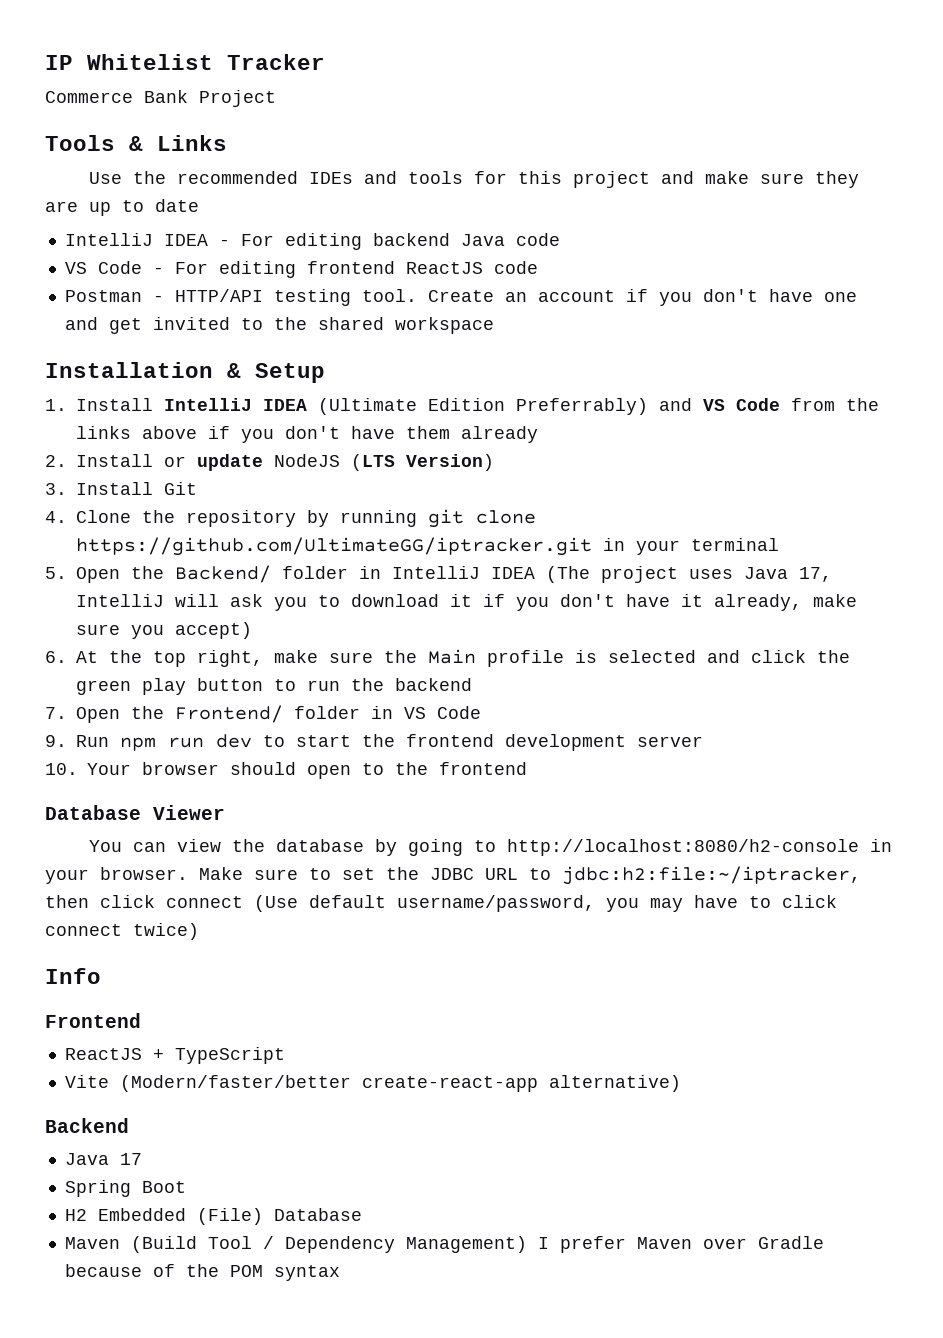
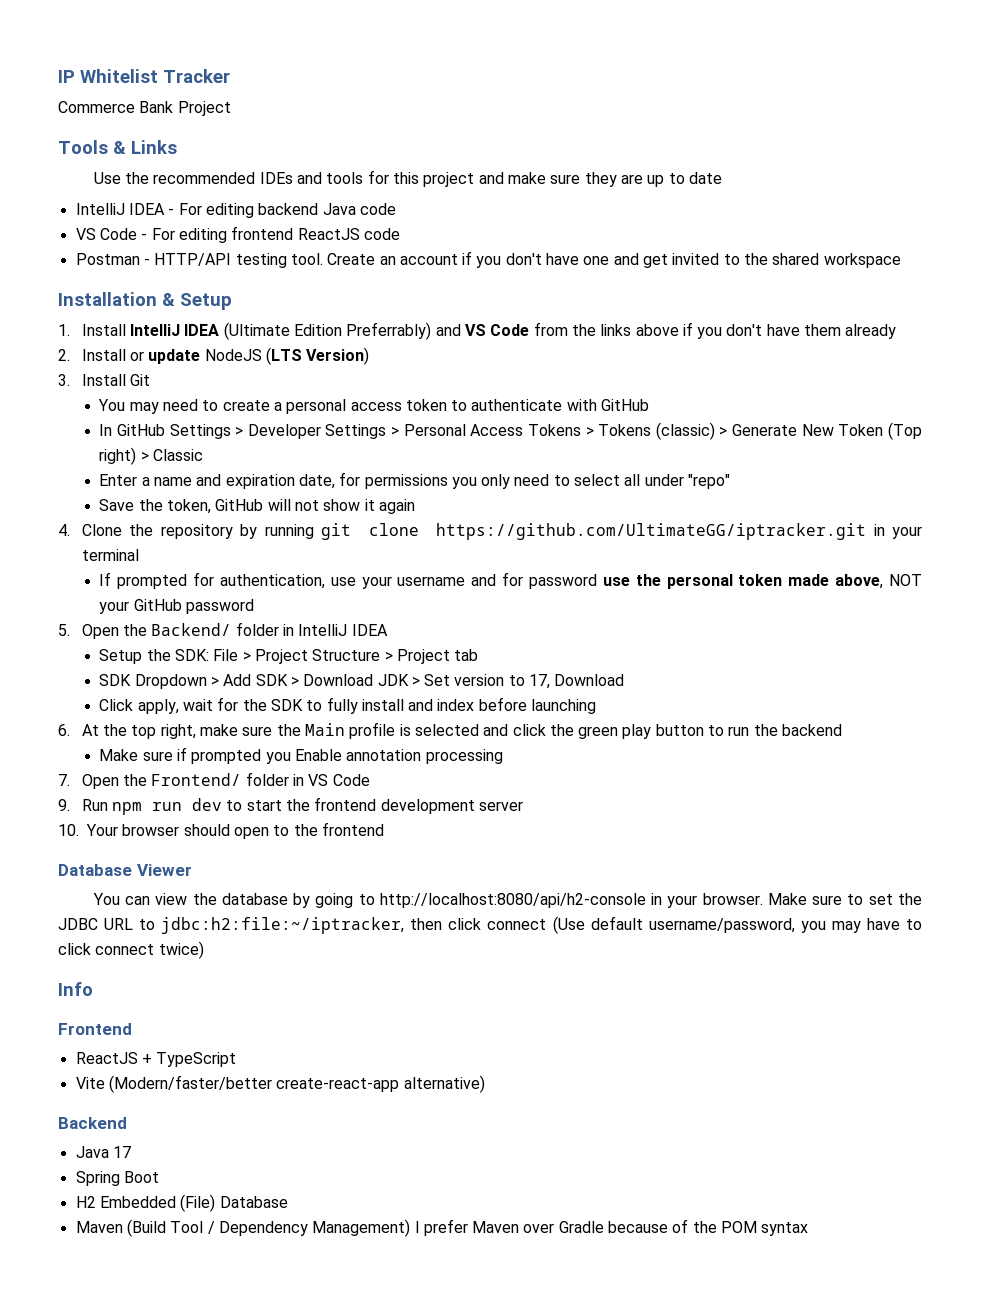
+ You may need to create a personal access token to authenticate with GitHub
+ In GitHub Settings > Developer Settings > Personal Access Tokens > Tokens (classic) > Generate New Token (Top right) > Classic
+ Enter a name and expiration date, for permissions you only need to select all under "repo"
+ Save the token, GitHub will not show it again
+ If prompted for authentication, use your username and for password use the personal token made above, NOT your GitHub password
- 5. Open the Backend/ folder in IntelliJ IDEA (The project uses Java 17, IntelliJ will ask you to download it if you don't have it already, make sure you accept)
+ 5. Open the Backend/ folder in IntelliJ IDEA
+ Setup the SDK: File > Project Structure > Project tab
+ SDK Dropdown > Add SDK > Download JDK > Set version to 17, Download
+ Click apply, wait for the SDK to fully install and index before launching
+ Make sure if prompted you Enable annotation processing
- You can view the database by going to http://localhost:8080/h2-console in your browser.
+ You can view the database by going to http://localhost:8080/api/h2-console in your browser.

